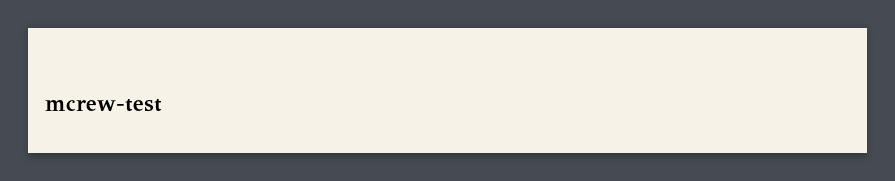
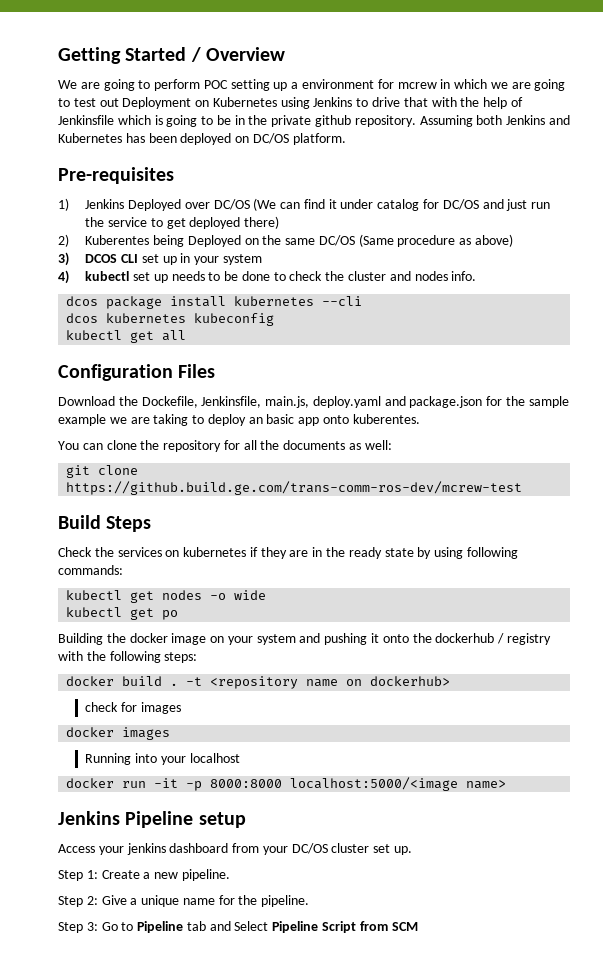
- mcrew-test
+ Getting Started / Overview
+ We are going to perform POC setting up a environment for mcrew in which we are going to test out Deployment on Kubernetes using Jenkins to drive that with the help of Jenkinsfile which is going to be in the private github repository. Assuming both Jenkins and Kubernetes has been deployed on DC/OS platform.
+ Pre-requisites
+ 1) Jenkins Deployed over DC/OS (We can find it under catalog for DC/OS and just run the service to get deployed there)
+ 2) Kuberentes being Deployed on the same DC/OS (Same procedure as above)
+ 3) DCOS CLI set up in your system
+ 4) kubectl set up needs to be done to check the cluster and nodes info.
+ dcos package install kubernetes --cli
+ dcos kubernetes kubeconfig
+ kubectl get all
+ Configuration Files
+ Download the Dockefile, Jenkinsfile, main.js, deploy.yaml and package.json for the sample example we are taking to deploy an basic app onto kuberentes.
+ You can clone the repository for all the documents as well:
+ git clone https://github.build.ge.com/trans-comm-ros-dev/mcrew-test
+ Build Steps
+ Check the services on kubernetes if they are in the ready state by using following commands:
+ kubectl get nodes -o wide
+ kubectl get po
+ Building the docker image on your system and pushing it onto the dockerhub / registry with the following steps:
+ docker build . -t <repository name on dockerhub>
+ check for images
+ docker images
+ Running into your localhost
+ docker run -it -p 8000:8000 localhost:5000/<image name>
+ Jenkins Pipeline setup
+ Access your jenkins dashboard from your DC/OS cluster set up.
+ Step 1: Create a new pipeline.
+ Step 2: Give a unique name for the pipeline.
+ Step 3: Go to Pipeline tab and Select Pipeline Script from SCM

